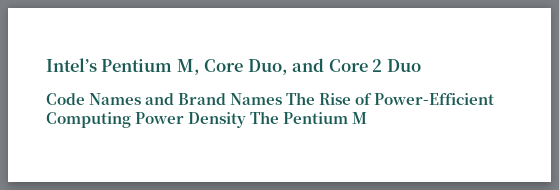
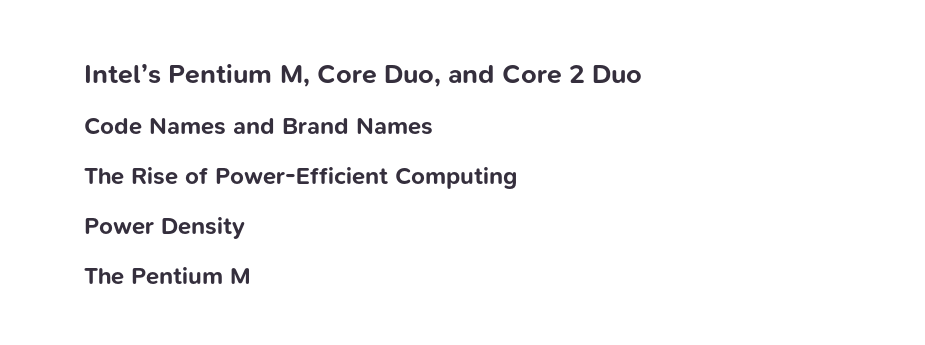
- Code Names and Brand Names The Rise of Power-Efficient Computing Power Density The Pentium M
+ Code Names and Brand Names
+ The Rise of Power-Efficient Computing
+ Power Density
+ The Pentium M

